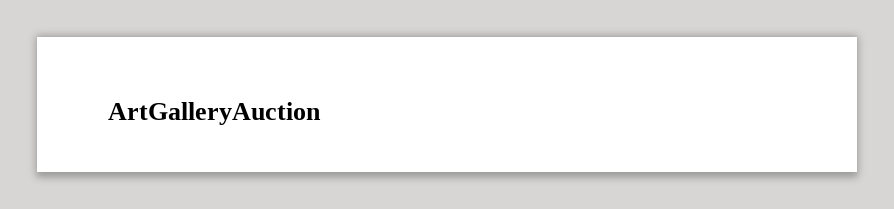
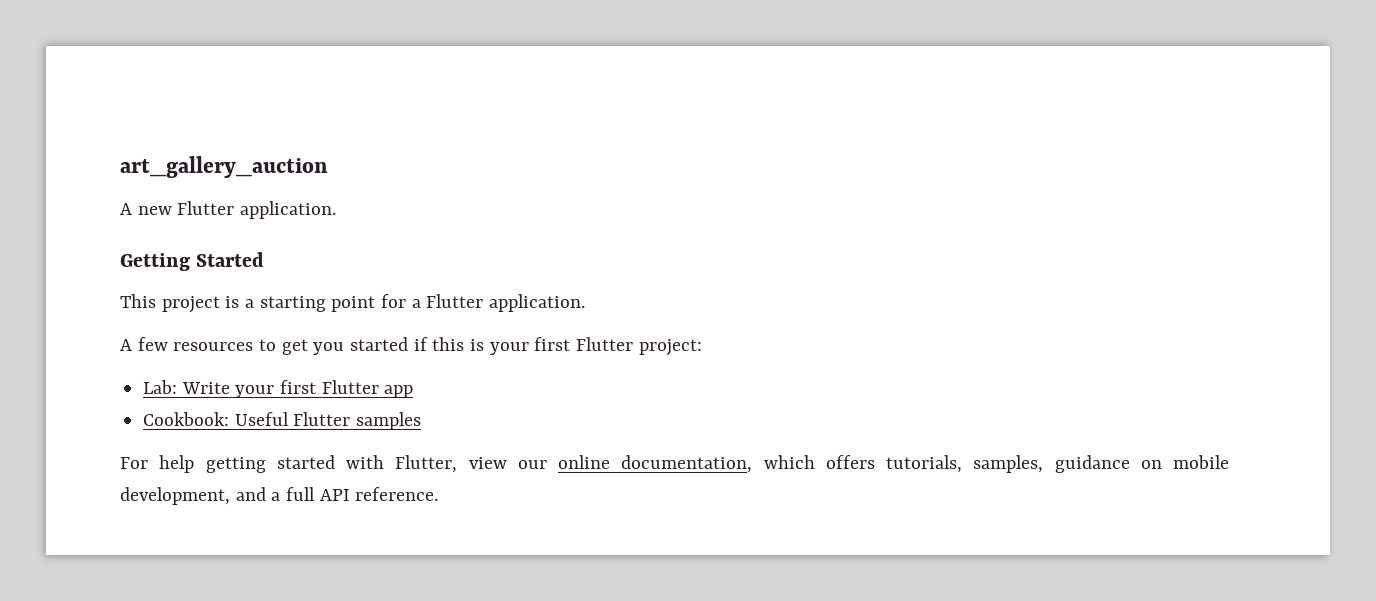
- ArtGalleryAuction
+ art_gallery_auction
+ A new Flutter application.
+ Getting Started
+ This project is a starting point for a Flutter application.
+ A few resources to get you started if this is your first Flutter project:
+ Lab: Write your first Flutter app
+ Cookbook: Useful Flutter samples
+ For help getting started with Flutter, view our online documentation, which offers tutorials, samples, guidance on mobile development, and a full API reference.

